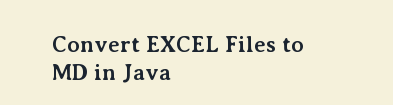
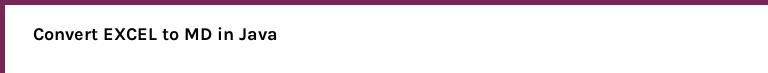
- Convert EXCEL Files to MD in Java
+ Convert EXCEL to MD in Java

